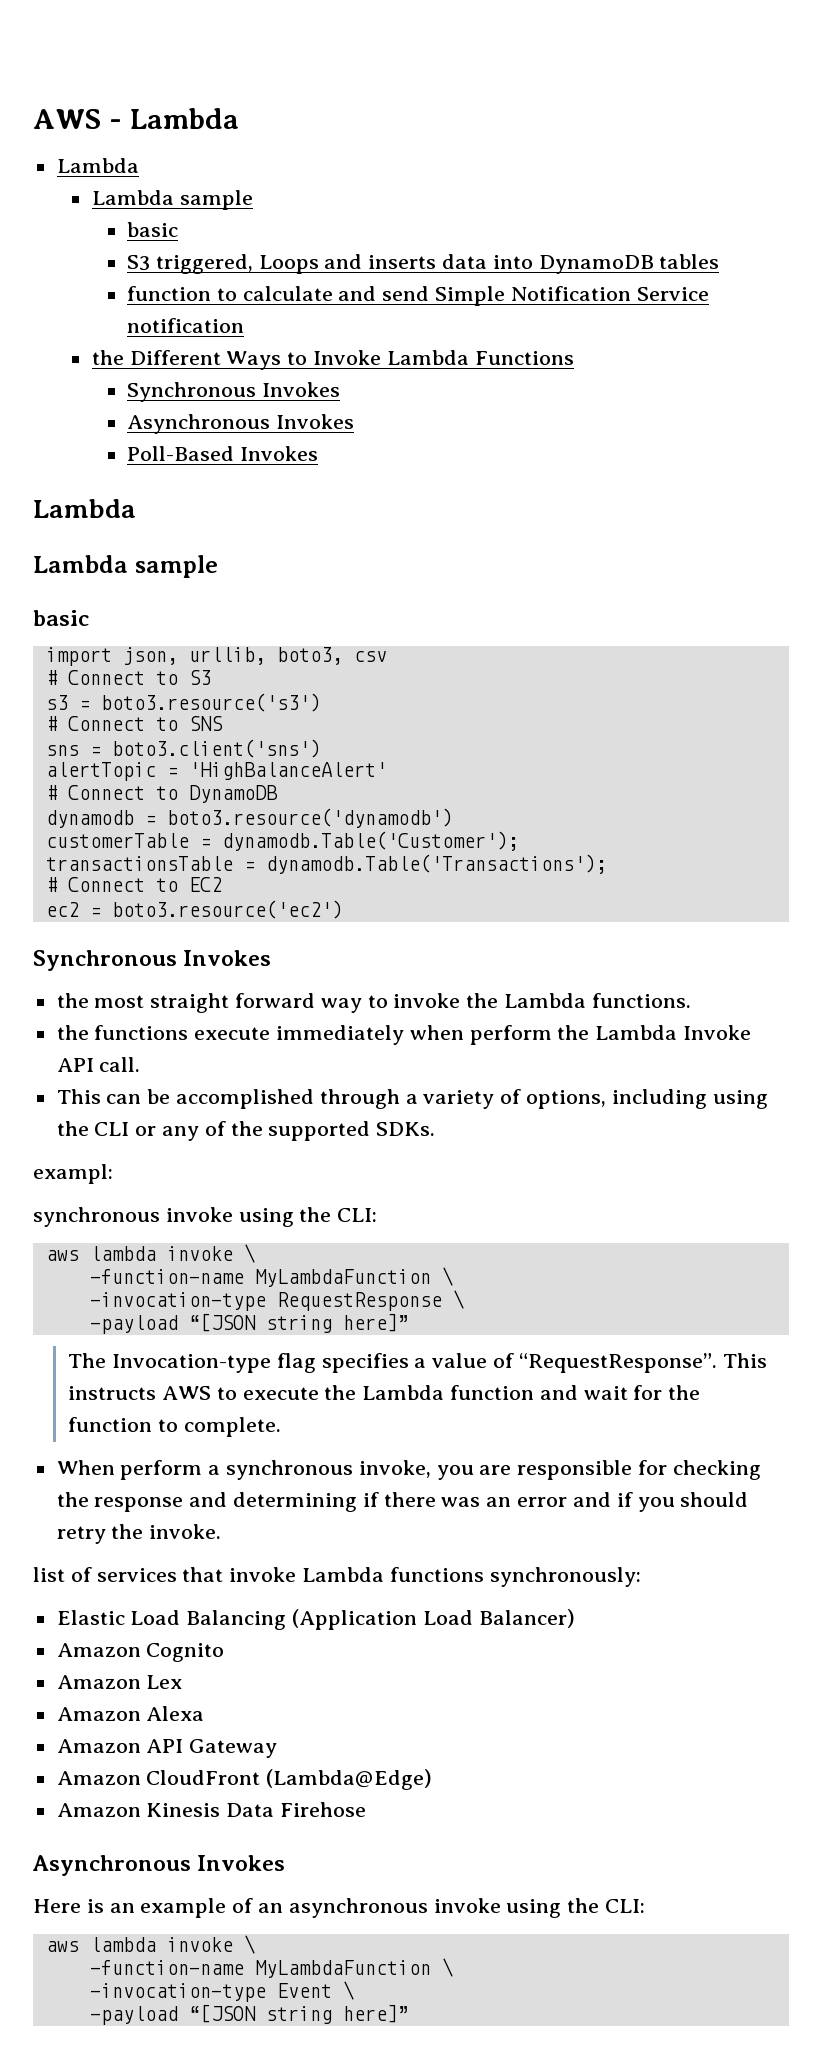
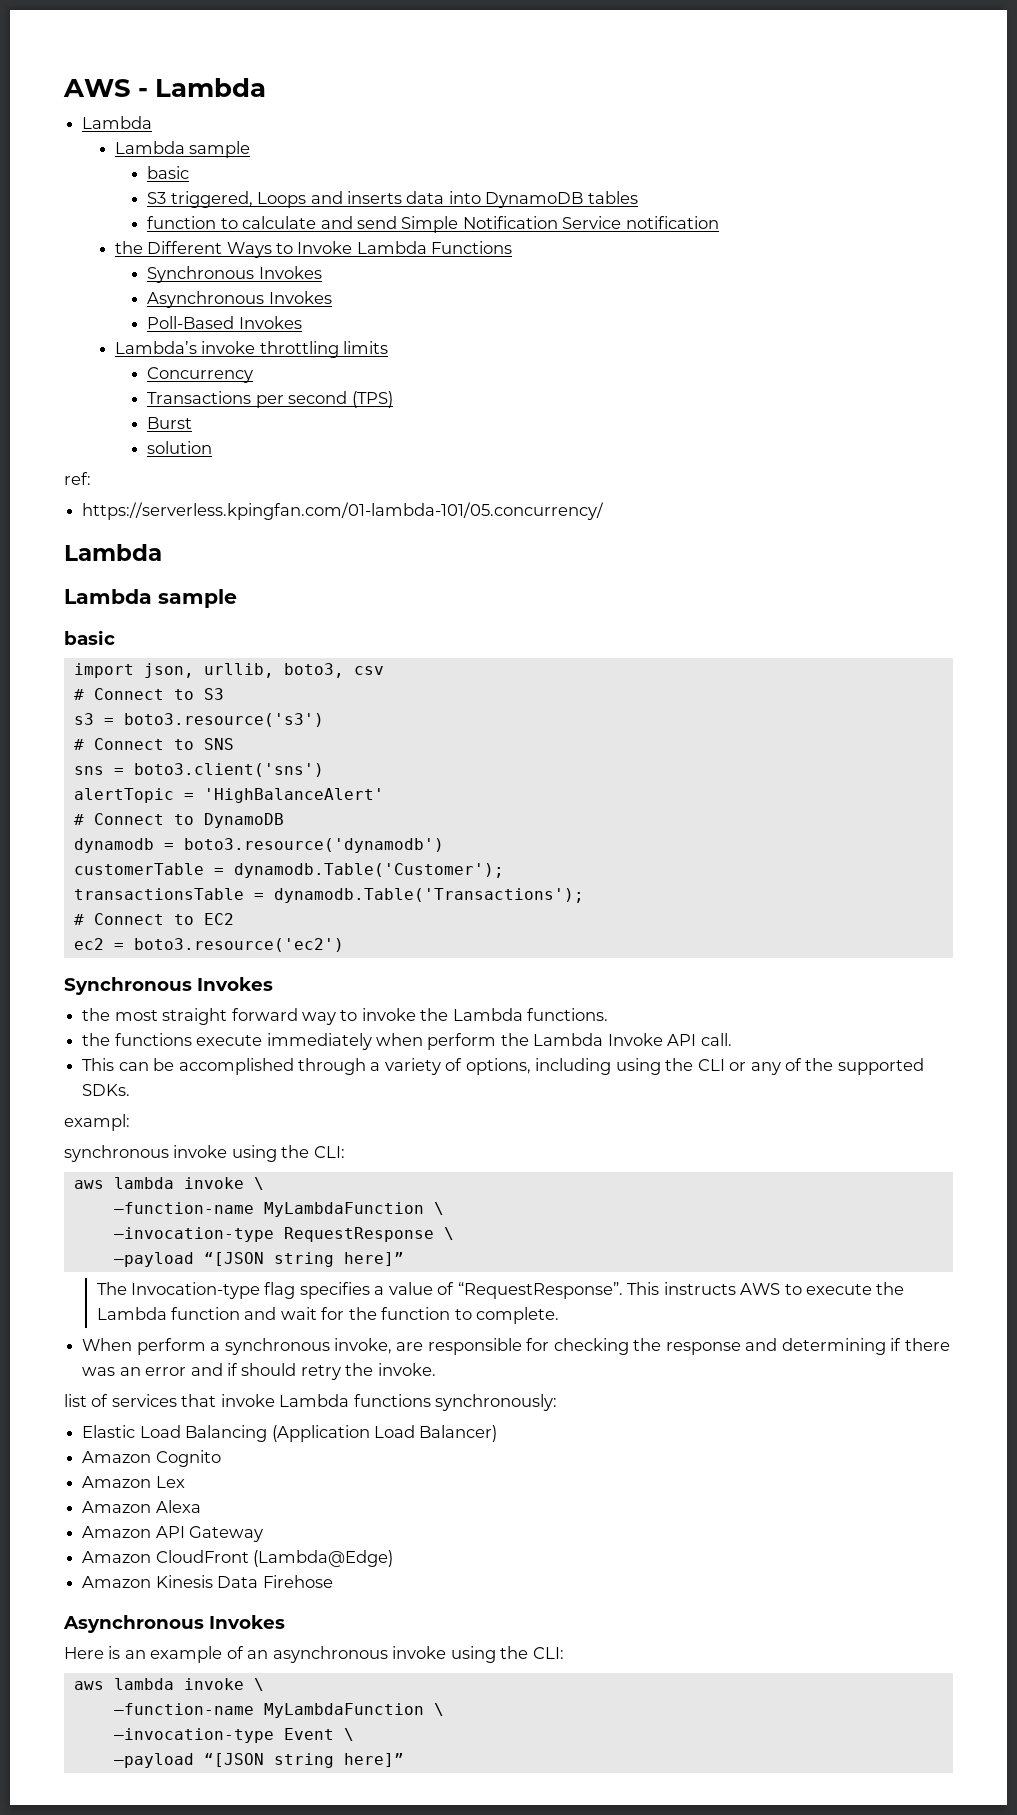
+ Lambda’s invoke throttling limits
+ Concurrency
+ Transactions per second (TPS)
+ Burst
+ solution
+ ref:
+ https://serverless.kpingfan.com/01-lambda-101/05.concurrency/
- When perform a synchronous invoke, you are responsible for checking the response and determining if there was an error and if you should retry the invoke.
+ When perform a synchronous invoke, are responsible for checking the response and determining if there was an error and if should retry the invoke.

